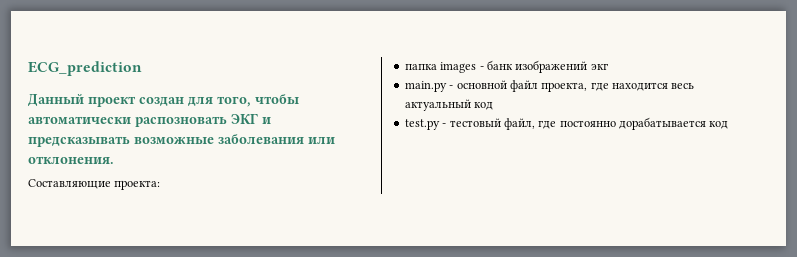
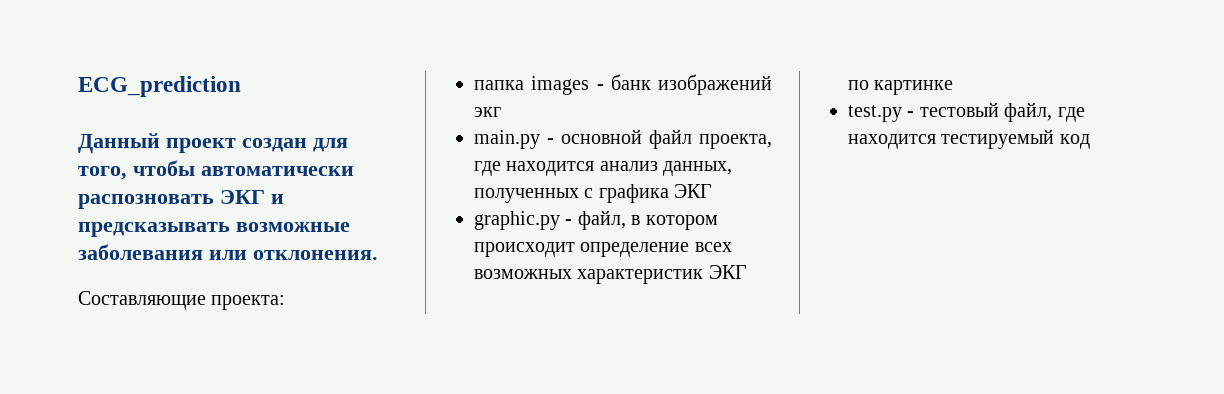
- main.py - основной файл проекта, где находится весь актуальный код
+ main.py - основной файл проекта, где находится анализ данных, полученных с графика ЭКГ
+ graphic.py - файл, в котором происходит определение всех возможных характеристик ЭКГ по картинке
- test.py - тестовый файл, где постоянно дорабатывается код
+ test.py - тестовый файл, где находится тестируемый код

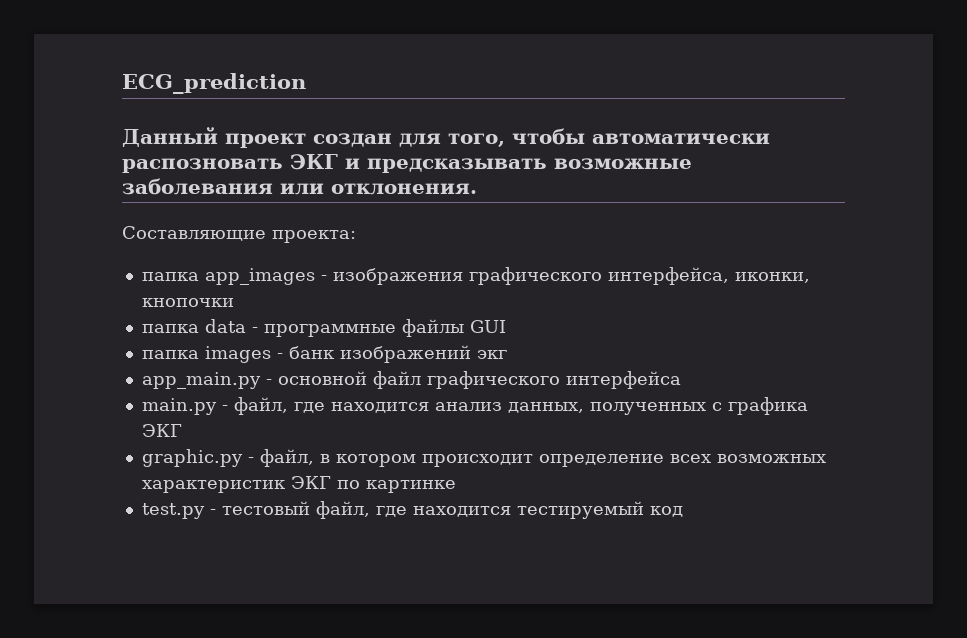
+ папка app_images - изображения графического интерфейса, иконки, кнопочки
+ папка data - программные файлы GUI
- main.py - основной файл проекта, где находится анализ данных, полученных с графика ЭКГ
+ app_main.py - основной файл графического интерфейса
+ main.py - файл, где находится анализ данных, полученных с графика ЭКГ

